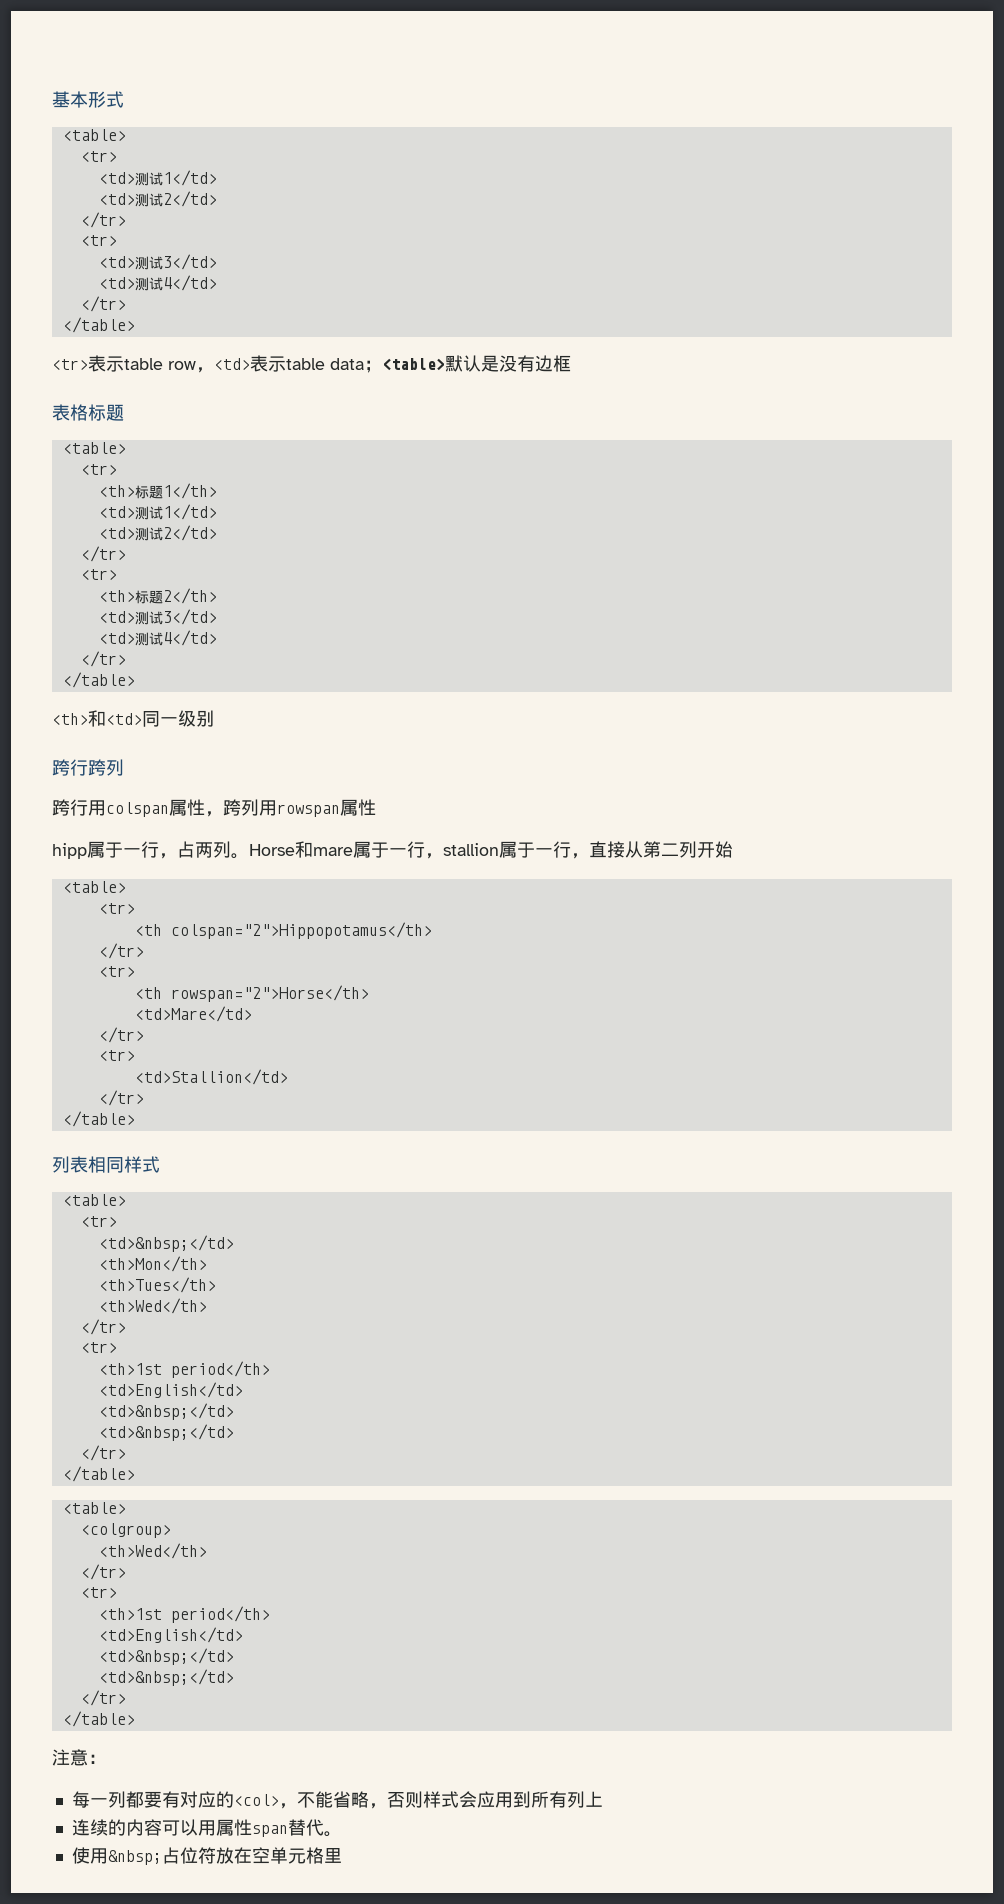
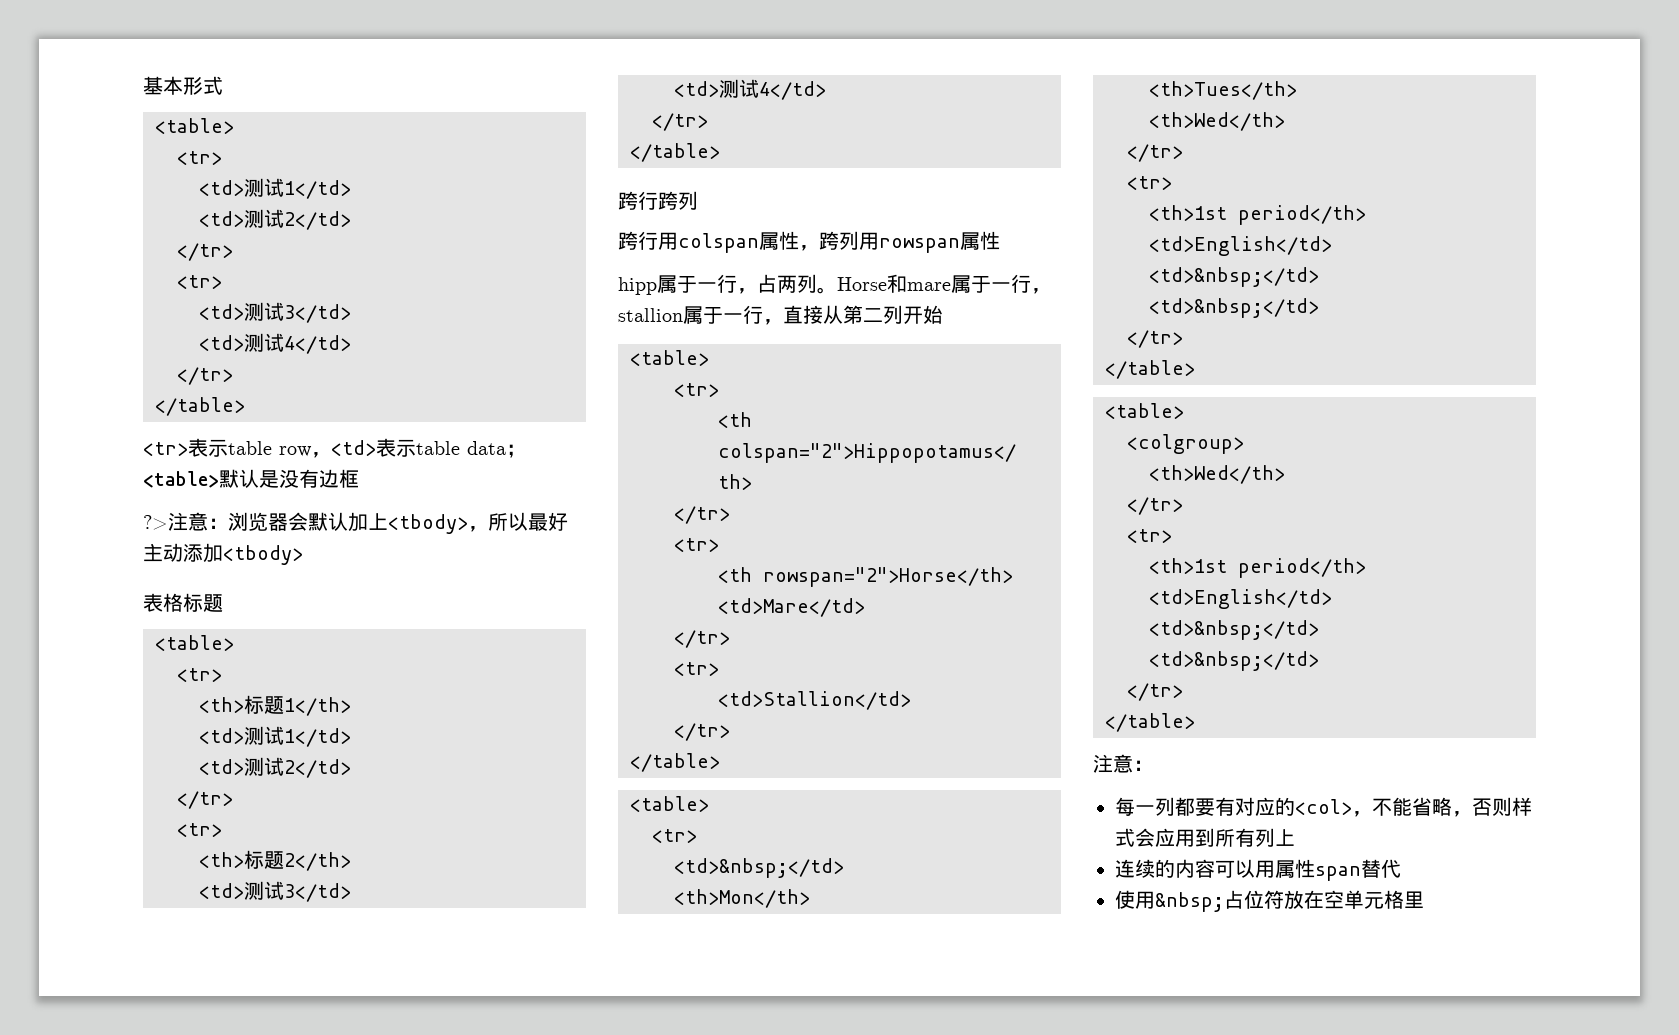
+ ?>注意：浏览器会默认加上<tbody>，所以最好主动添加<tbody>
- <th>和<td>同一级别
- 列表相同样式
- 连续的内容可以用属性span替代。
+ 连续的内容可以用属性span替代

